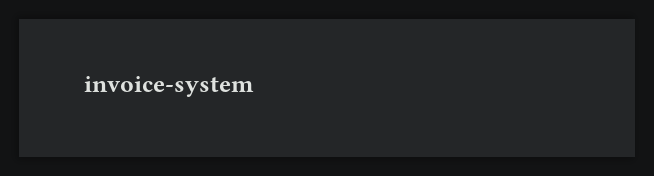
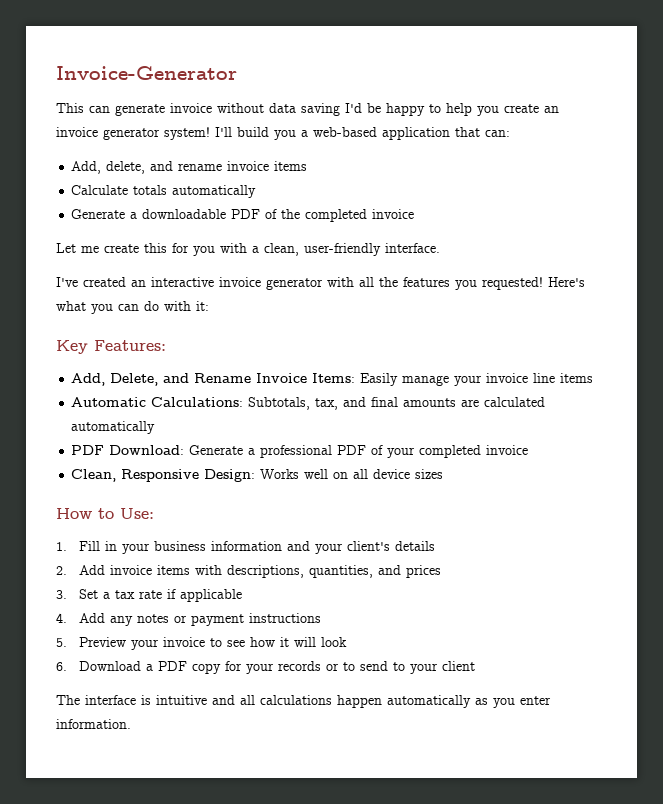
- invoice-system
+ Invoice-Generator
+ This can generate invoice without data saving I'd be happy to help you create an invoice generator system! I'll build you a web-based application that can:
+ Add, delete, and rename invoice items
+ Calculate totals automatically
+ Generate a downloadable PDF of the completed invoice
+ Let me create this for you with a clean, user-friendly interface.
+ I've created an interactive invoice generator with all the features you requested! Here's what you can do with it:
+ Key Features:
+ Add, Delete, and Rename Invoice Items: Easily manage your invoice line items
+ Automatic Calculations: Subtotals, tax, and final amounts are calculated automatically
+ PDF Download: Generate a professional PDF of your completed invoice
+ Clean, Responsive Design: Works well on all device sizes
+ How to Use:
+ 1. Fill in your business information and your client's details
+ 2. Add invoice items with descriptions, quantities, and prices
+ 3. Set a tax rate if applicable
+ 4. Add any notes or payment instructions
+ 5. Preview your invoice to see how it will look
+ 6. Download a PDF copy for your records or to send to your client
+ The interface is intuitive and all calculations happen automatically as you enter information.

